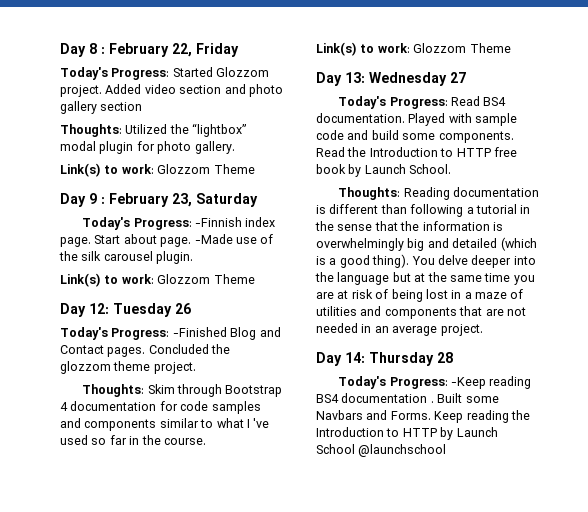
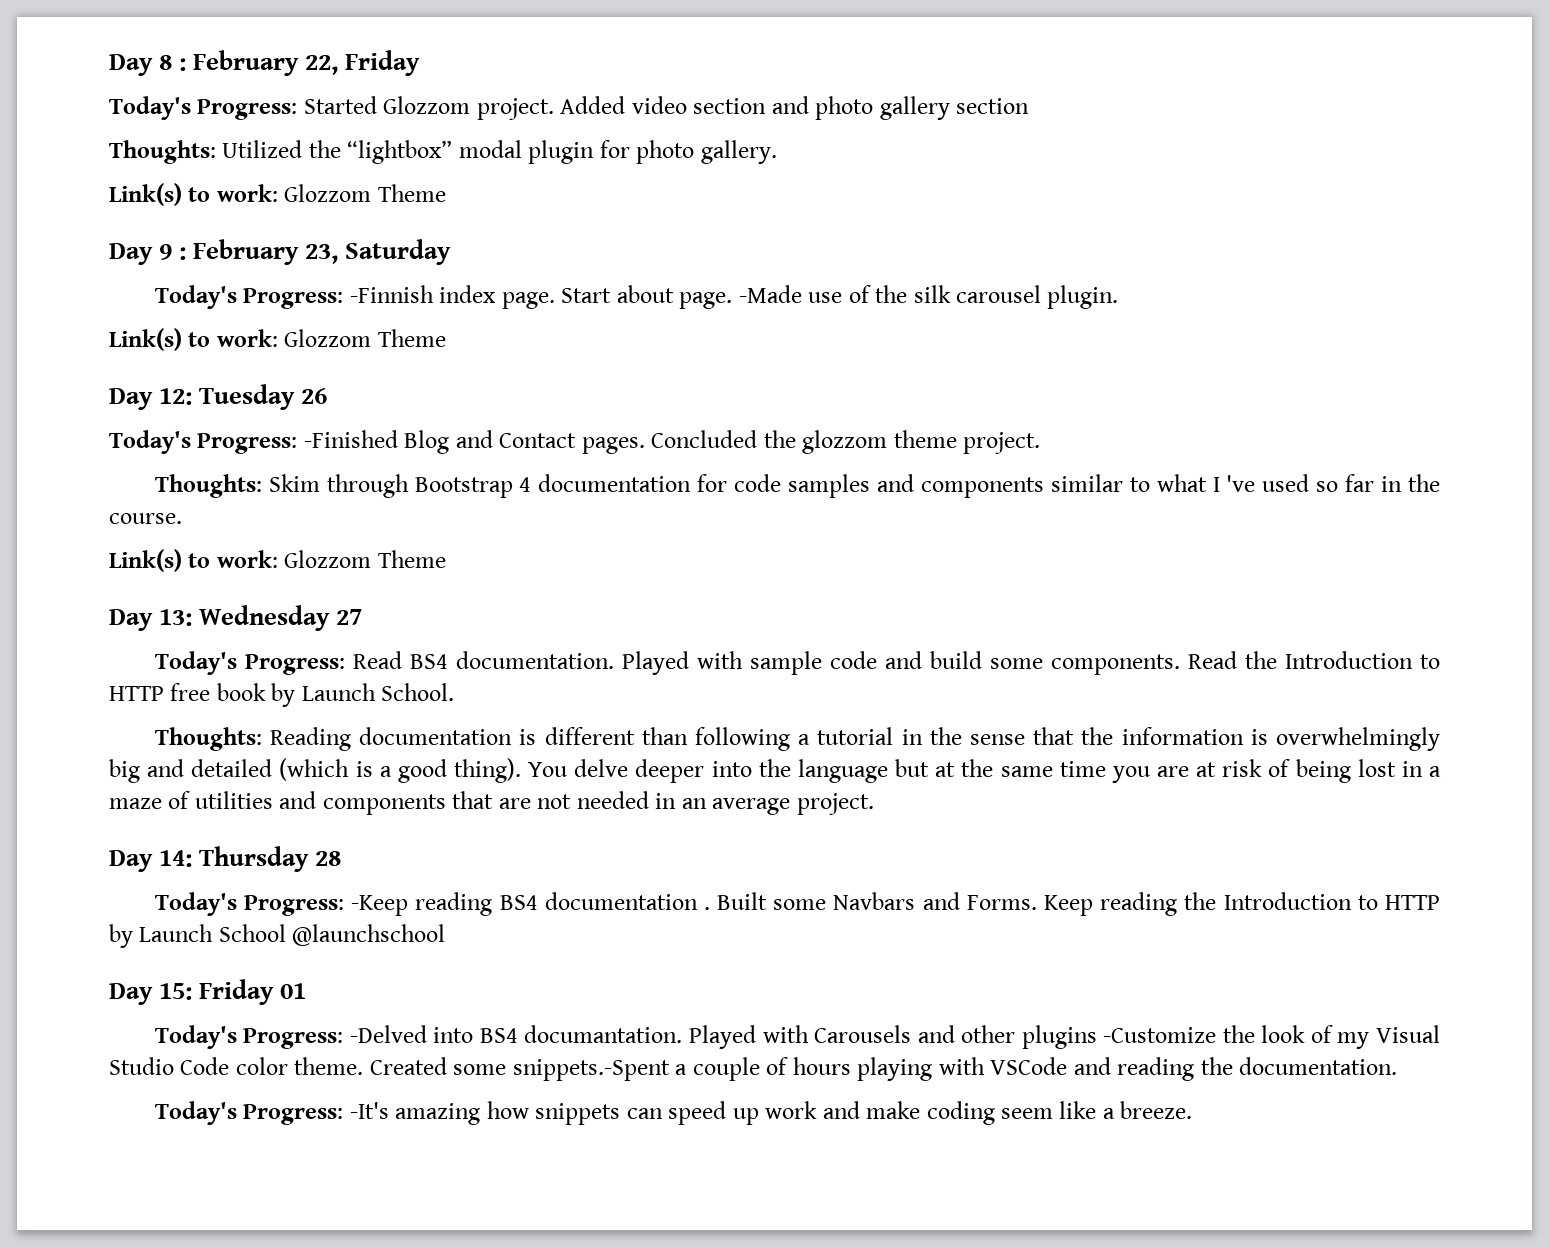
+ Day 15: Friday 01
+ Today's Progress: -Delved into BS4 documantation. Played with Carousels and other plugins -Customize the look of my Visual Studio Code color theme. Created some snippets.-Spent a couple of hours playing with VSCode and reading the documentation.
+ Today's Progress: -It's amazing how snippets can speed up work and make coding seem like a breeze.

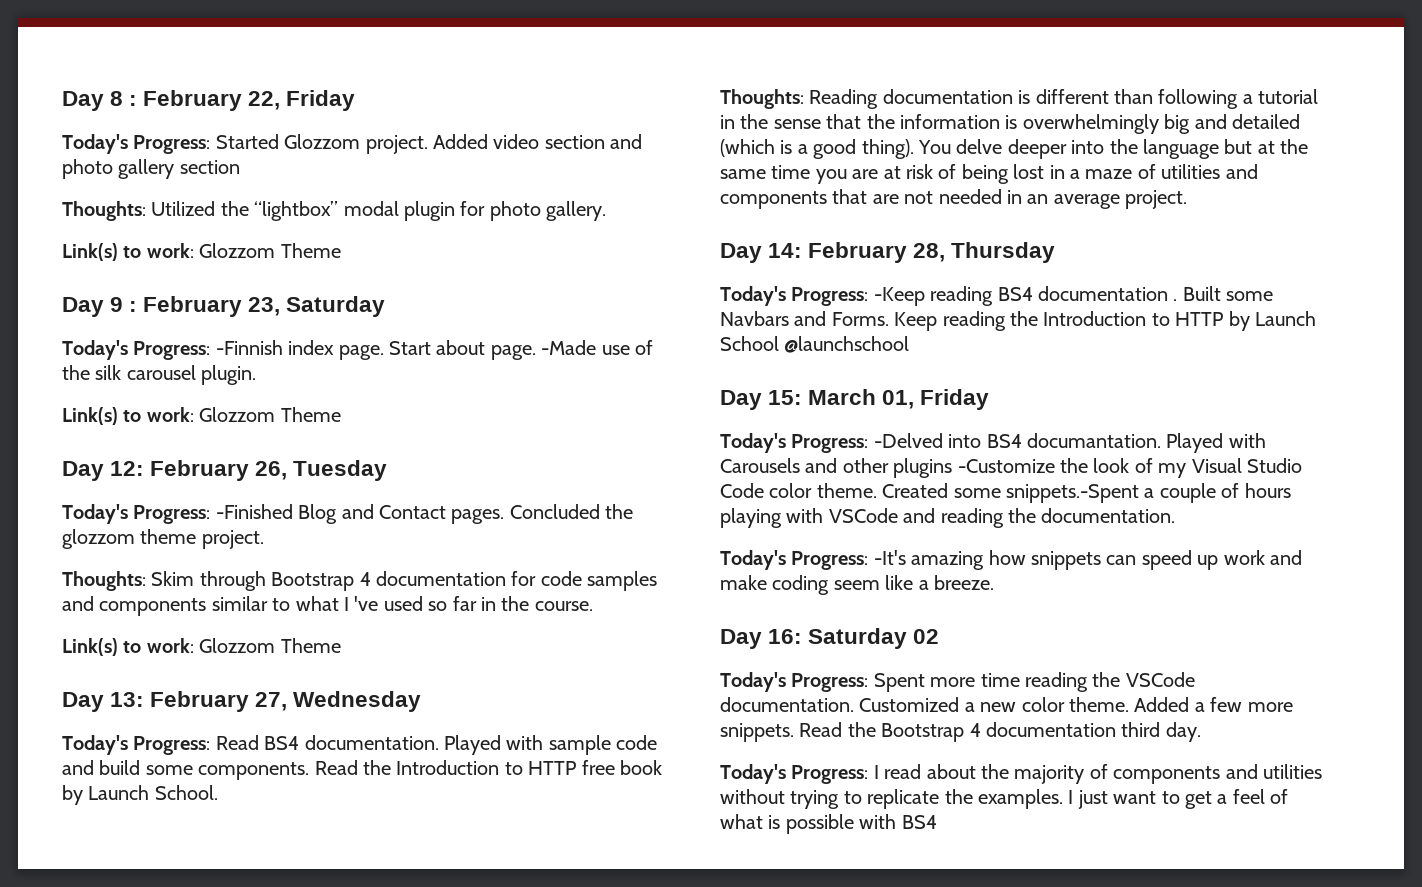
- Day 12: Tuesday 26
+ Day 12: February 26, Tuesday
- Day 13: Wednesday 27
+ Day 13: February 27, Wednesday
- Day 14: Thursday 28
+ Day 14: February 28, Thursday
- Day 15: Friday 01
+ Day 15: March 01, Friday
+ Day 16: Saturday 02
+ Today's Progress: Spent more time reading the VSCode documentation. Customized a new color theme. Added a few more snippets. Read the Bootstrap 4 documentation third day.
+ Today's Progress: I read about the majority of components and utilities without trying to replicate the examples. I just want to get a feel of what is possible with BS4

